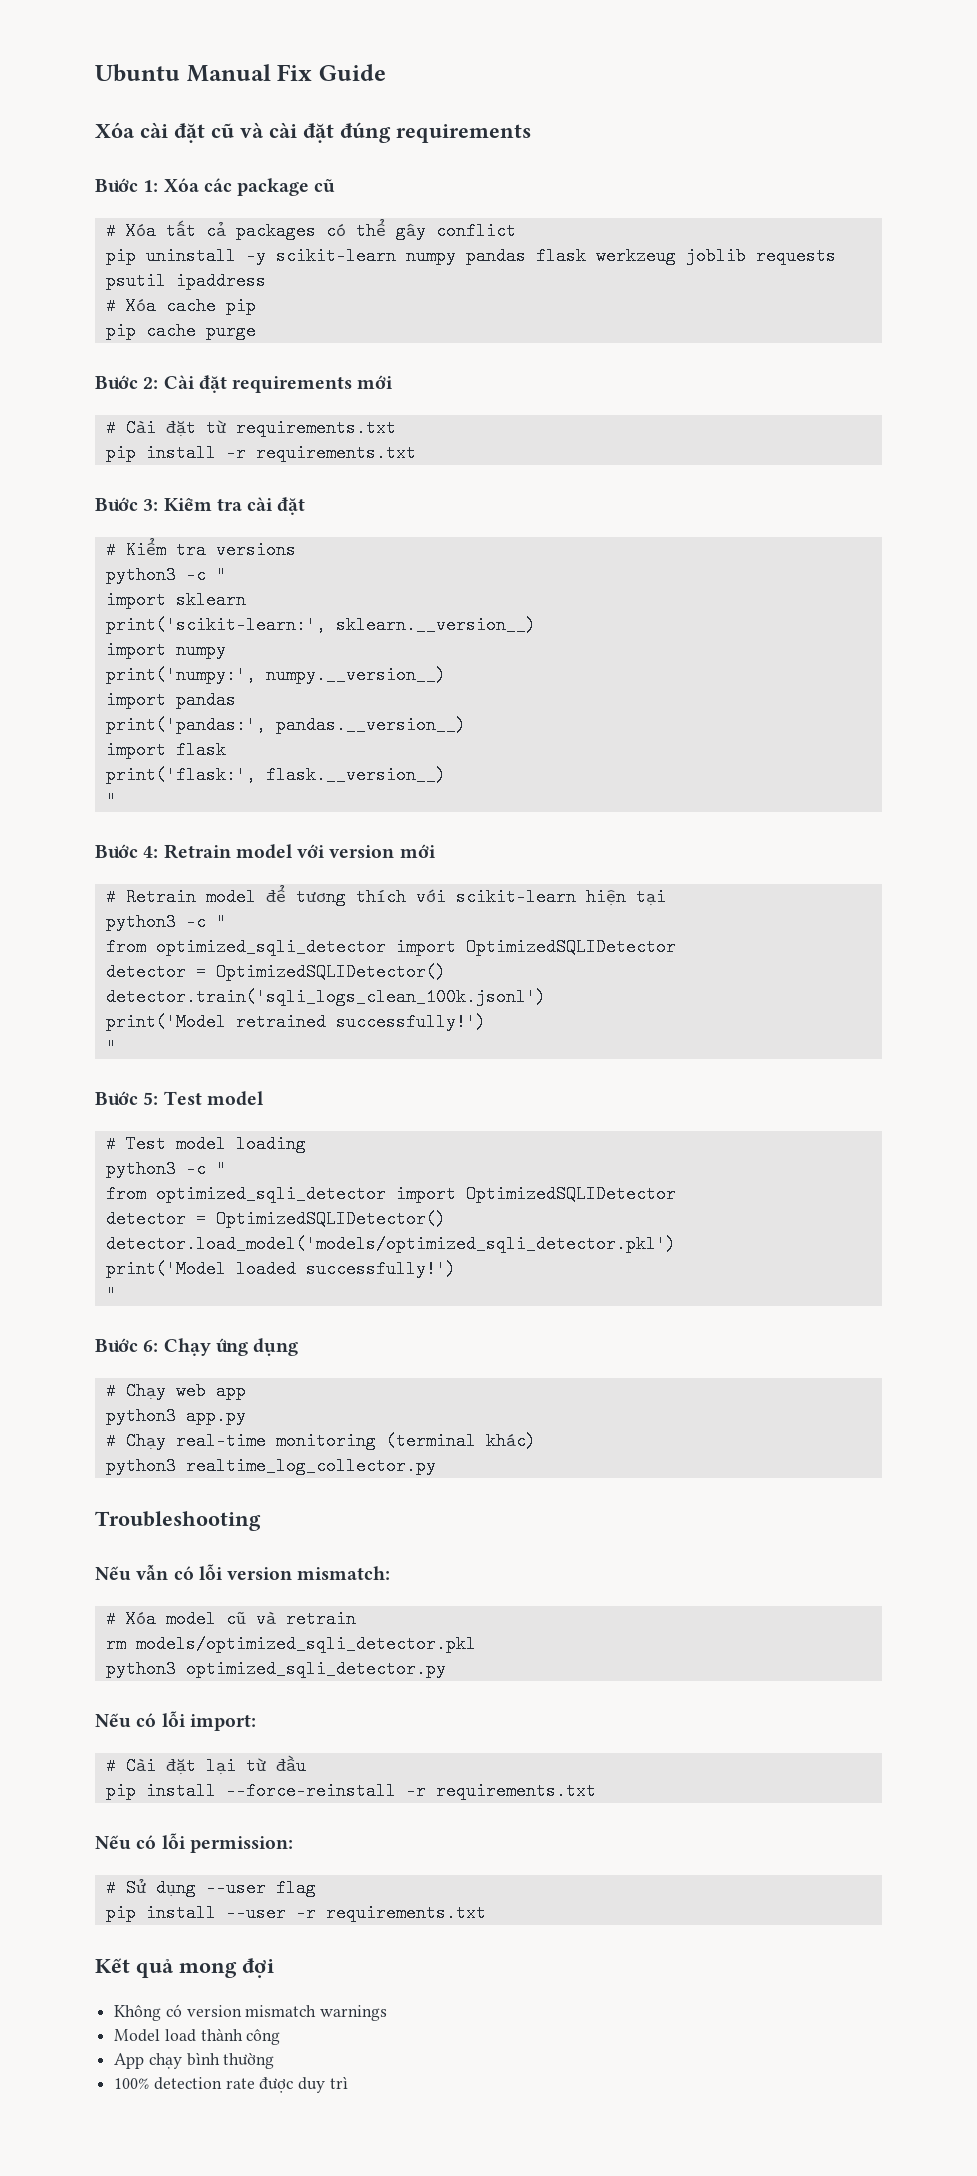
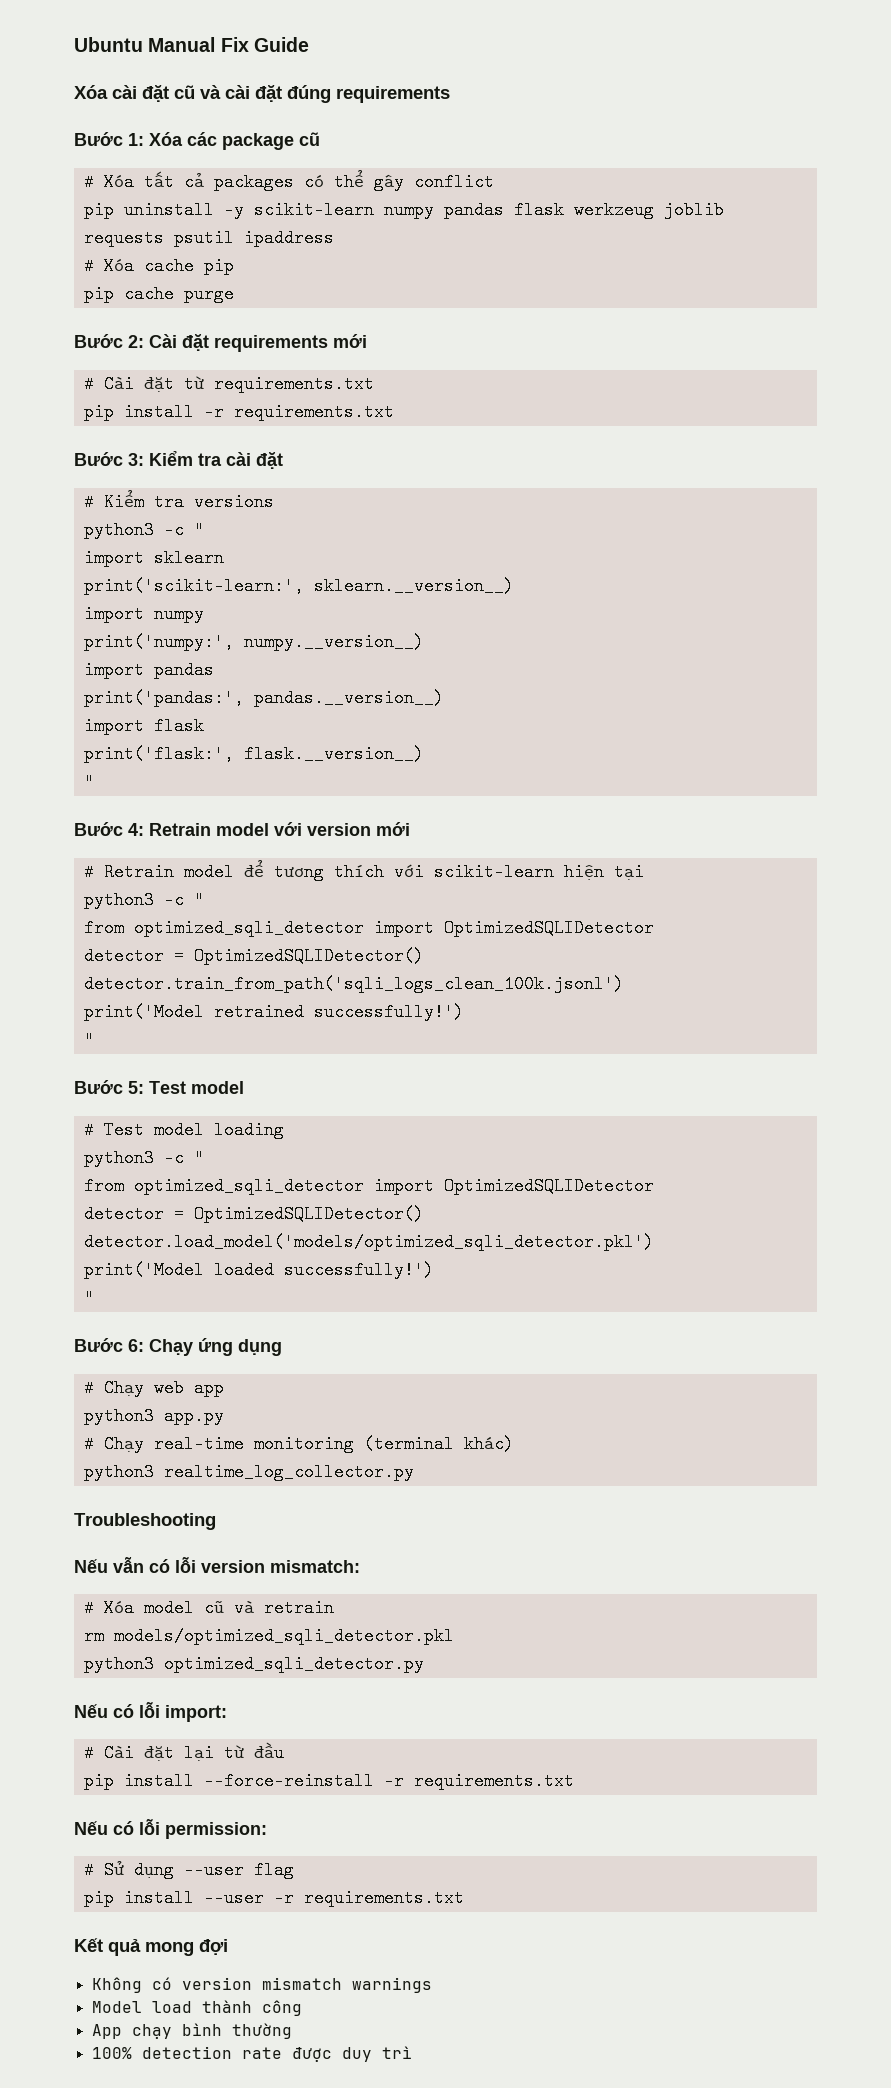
- detector.train('sqli_logs_clean_100k.jsonl')
+ detector.train_from_path('sqli_logs_clean_100k.jsonl')

